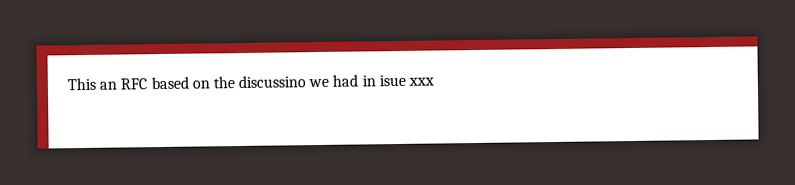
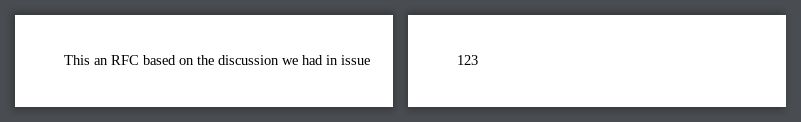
- This an RFC based on the discussino we had in isue xxx
+ This an RFC based on the discussion we had in issue 123

